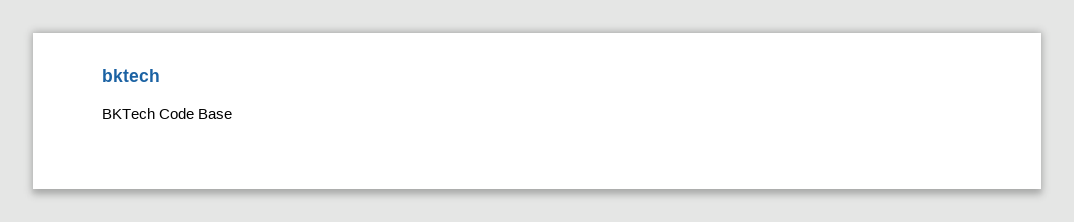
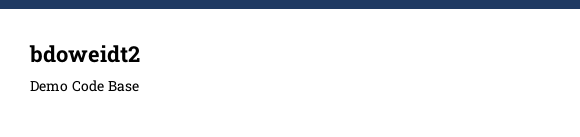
- bktech
- BKTech Code Base
+ bdoweidt2
+ Demo Code Base

